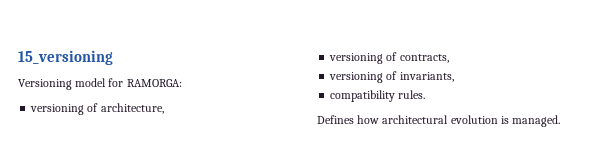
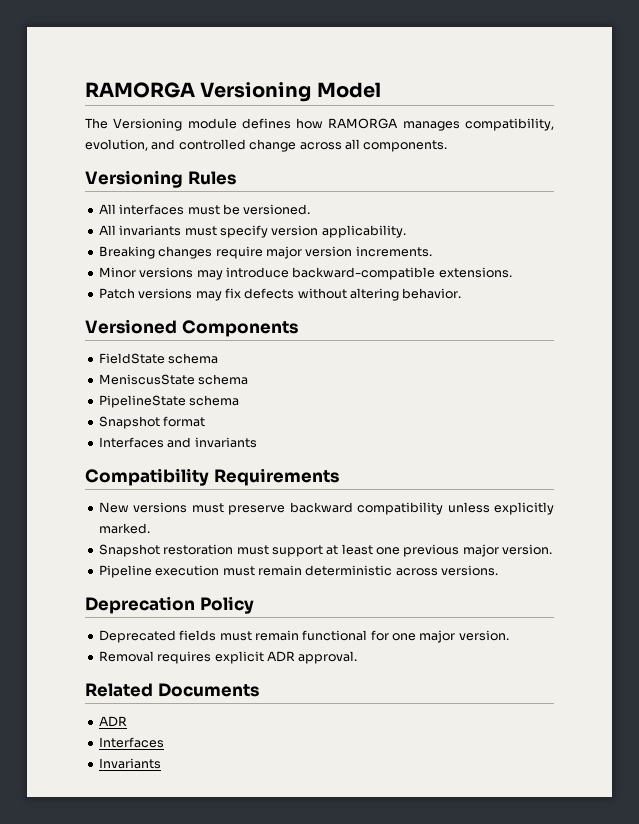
- 15_versioning
- Versioning model for RAMORGA:
- versioning of architecture,
- versioning of contracts,
- versioning of invariants,
- compatibility rules.
- Defines how architectural evolution is managed.
+ RAMORGA Versioning Model
+ The Versioning module defines how RAMORGA manages compatibility, evolution, and controlled change across all components.
+ Versioning Rules
+ All interfaces must be versioned.
+ All invariants must specify version applicability.
+ Breaking changes require major version increments.
+ Minor versions may introduce backward-compatible extensions.
+ Patch versions may fix defects without altering behavior.
+ Versioned Components
+ FieldState schema
+ MeniscusState schema
+ PipelineState schema
+ Snapshot format
+ Interfaces and invariants
+ Compatibility Requirements
+ New versions must preserve backward compatibility unless explicitly marked.
+ Snapshot restoration must support at least one previous major version.
+ Pipeline execution must remain deterministic across versions.
+ Deprecation Policy
+ Deprecated fields must remain functional for one major version.
+ Removal requires explicit ADR approval.
+ Related Documents
+ ADR
+ Interfaces
+ Invariants

